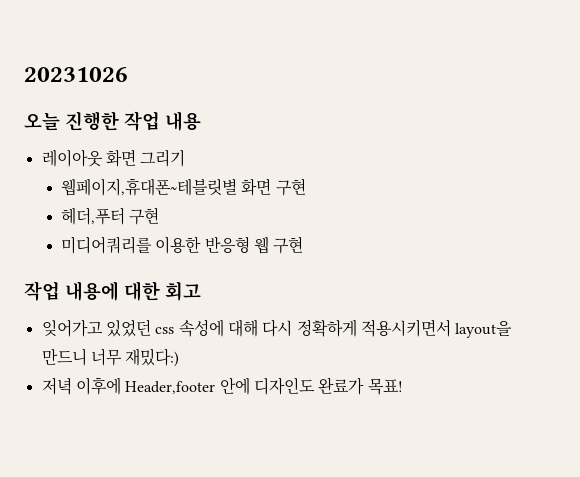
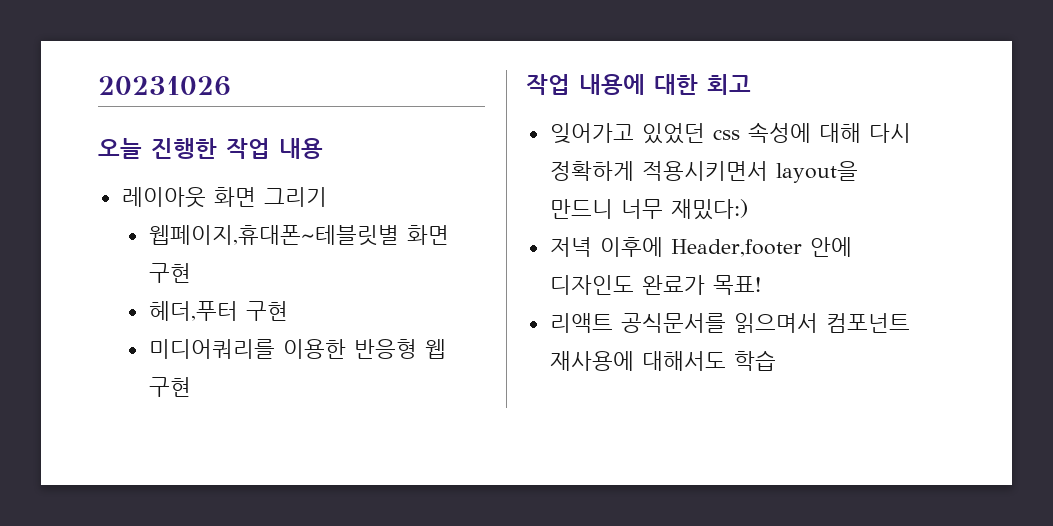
+ 리액트 공식문서를 읽으며서 컴포넌트 재사용에 대해서도 학습

